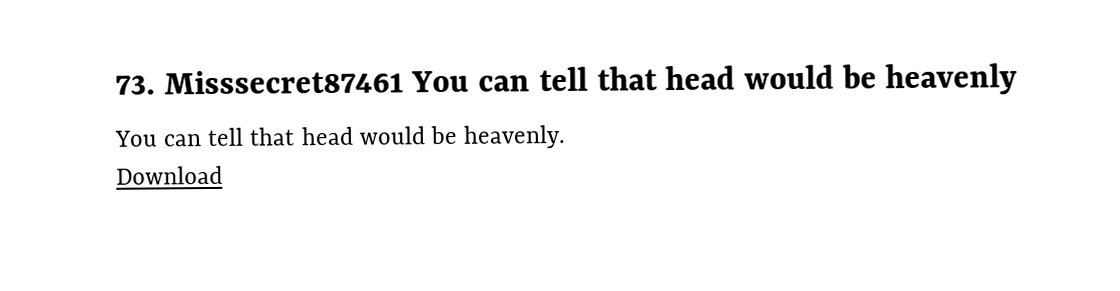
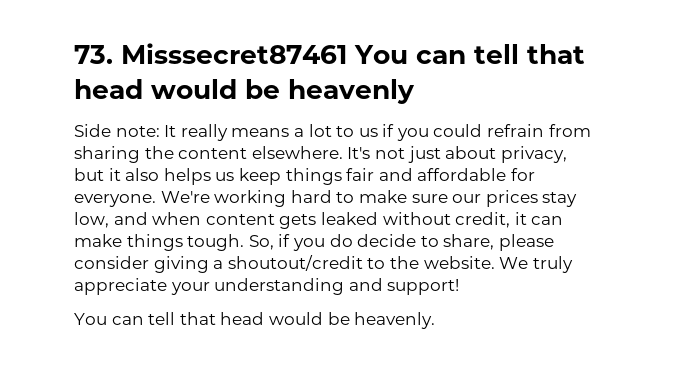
+ Side note: It really means a lot to us if you could refrain from sharing the content elsewhere. It's not just about privacy, but it also helps us keep things fair and affordable for everyone. We're working hard to make sure our prices stay low, and when content gets leaked without credit, it can make things tough. So, if you do decide to share, please consider giving a shoutout/credit to the website. We truly appreciate your understanding and support!
- Download

